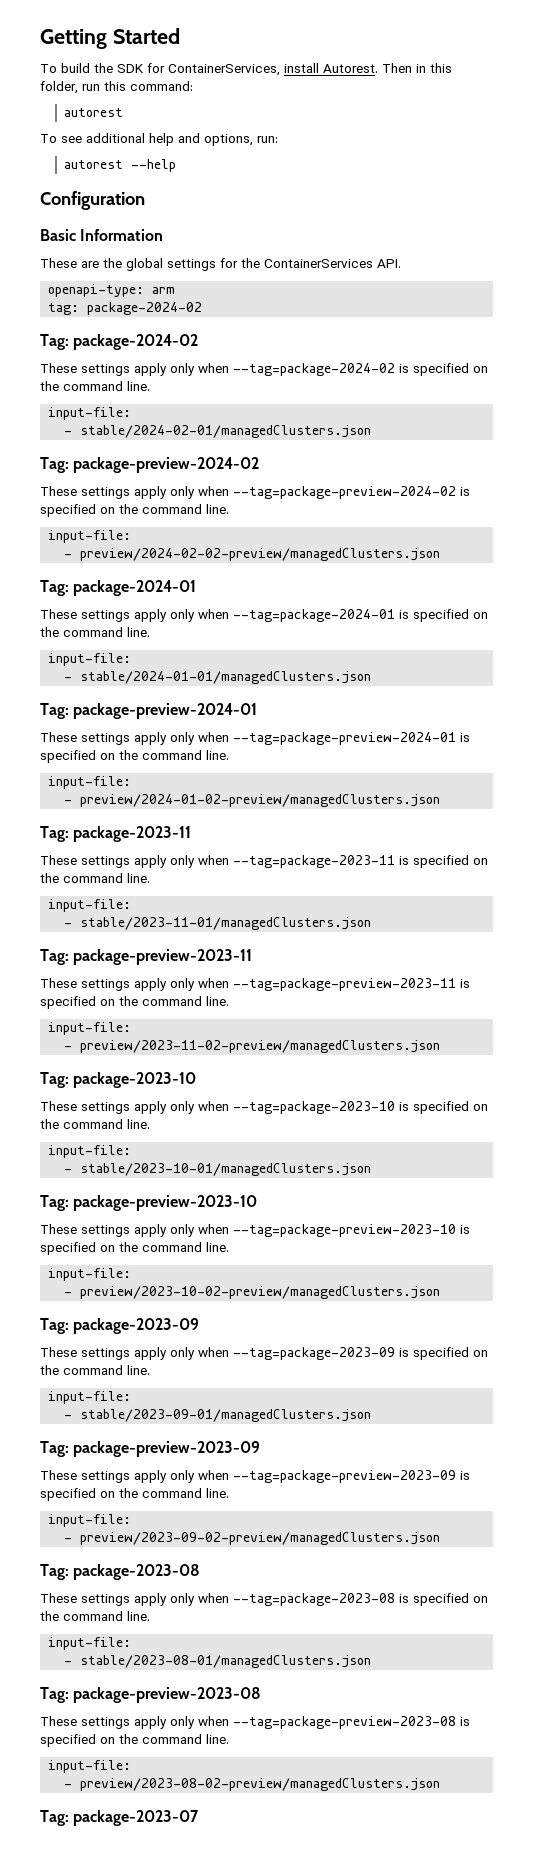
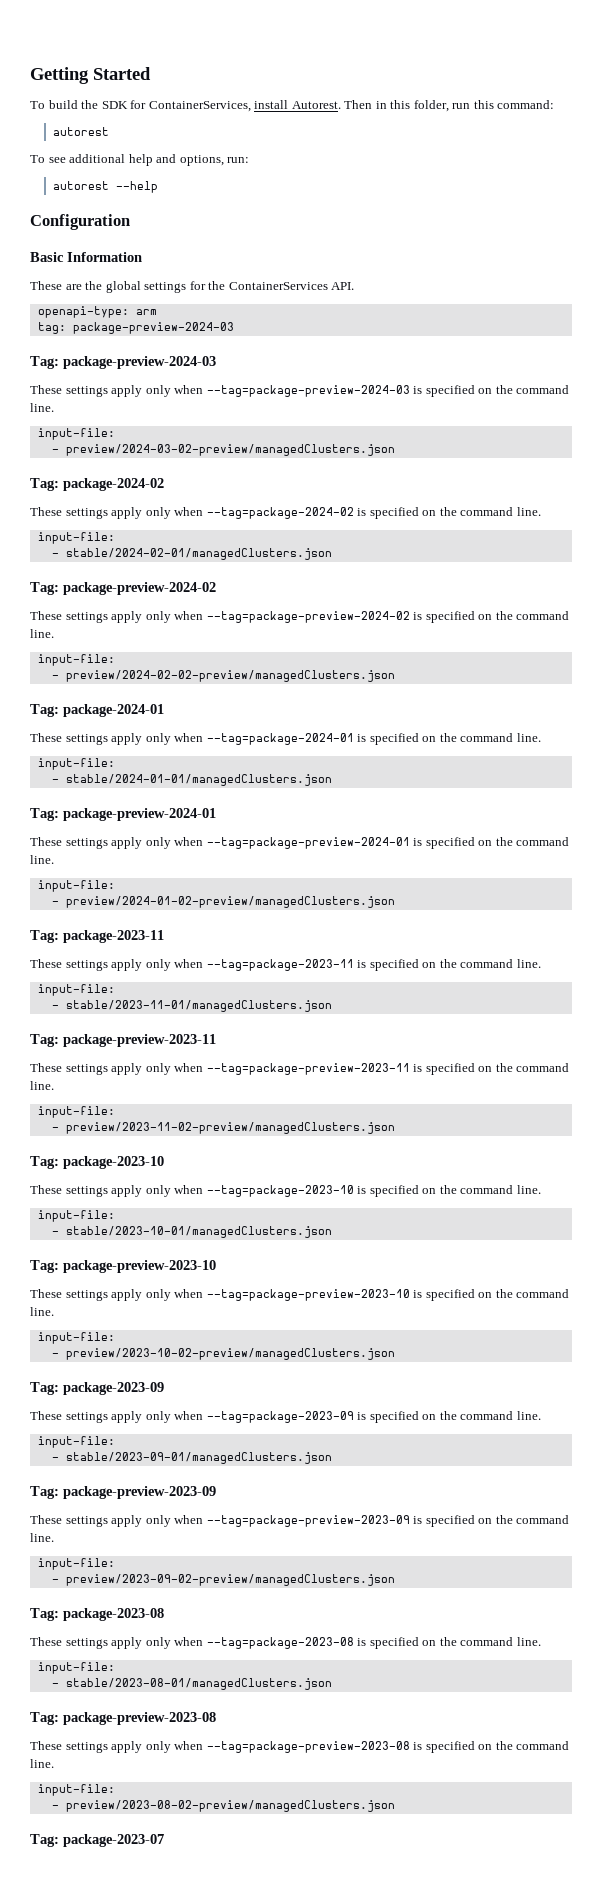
- tag: package-2024-02
+ tag: package-preview-2024-03
+ Tag: package-preview-2024-03
+ These settings apply only when --tag=package-preview-2024-03 is specified on the command line.
+ input-file:
+ - preview/2024-03-02-preview/managedClusters.json

